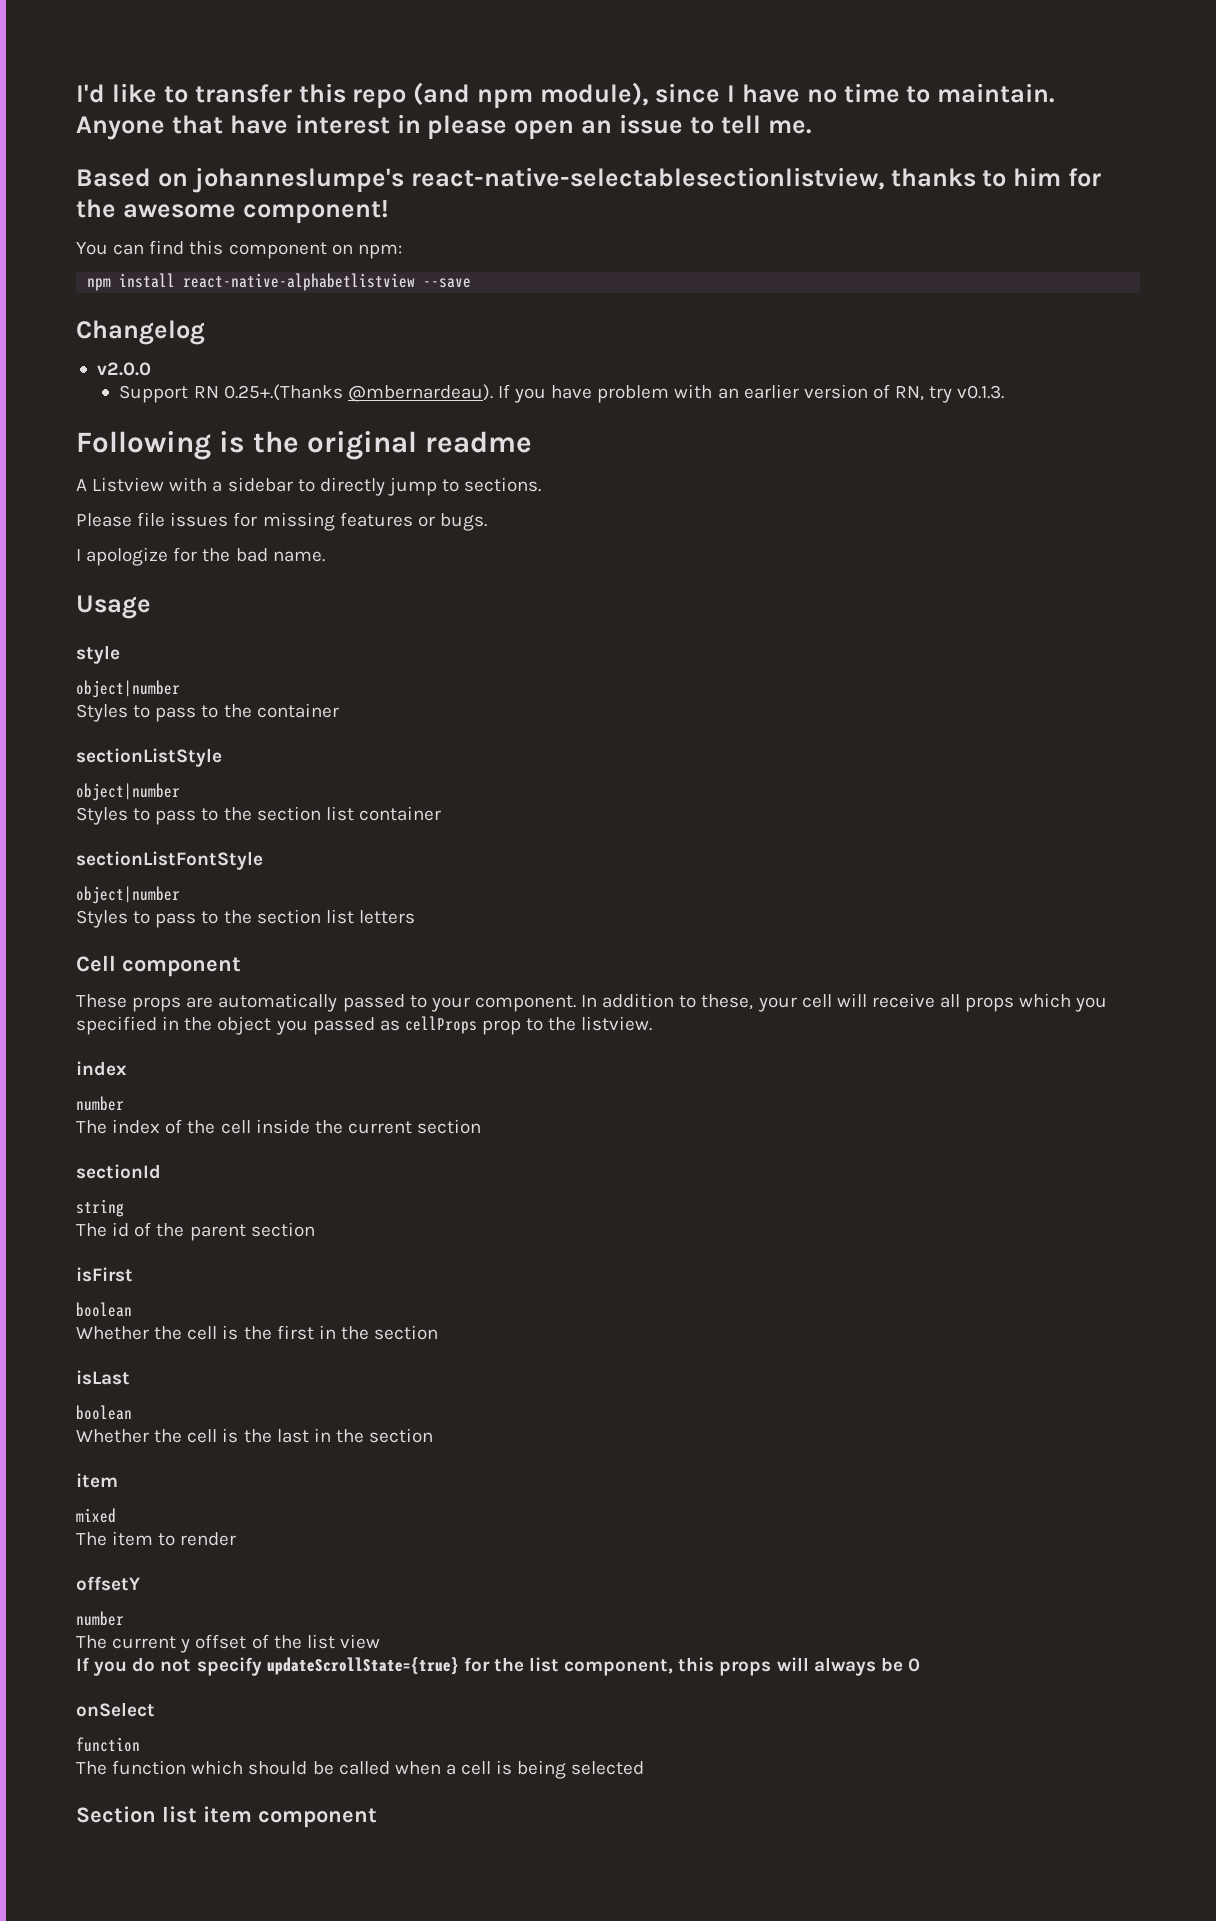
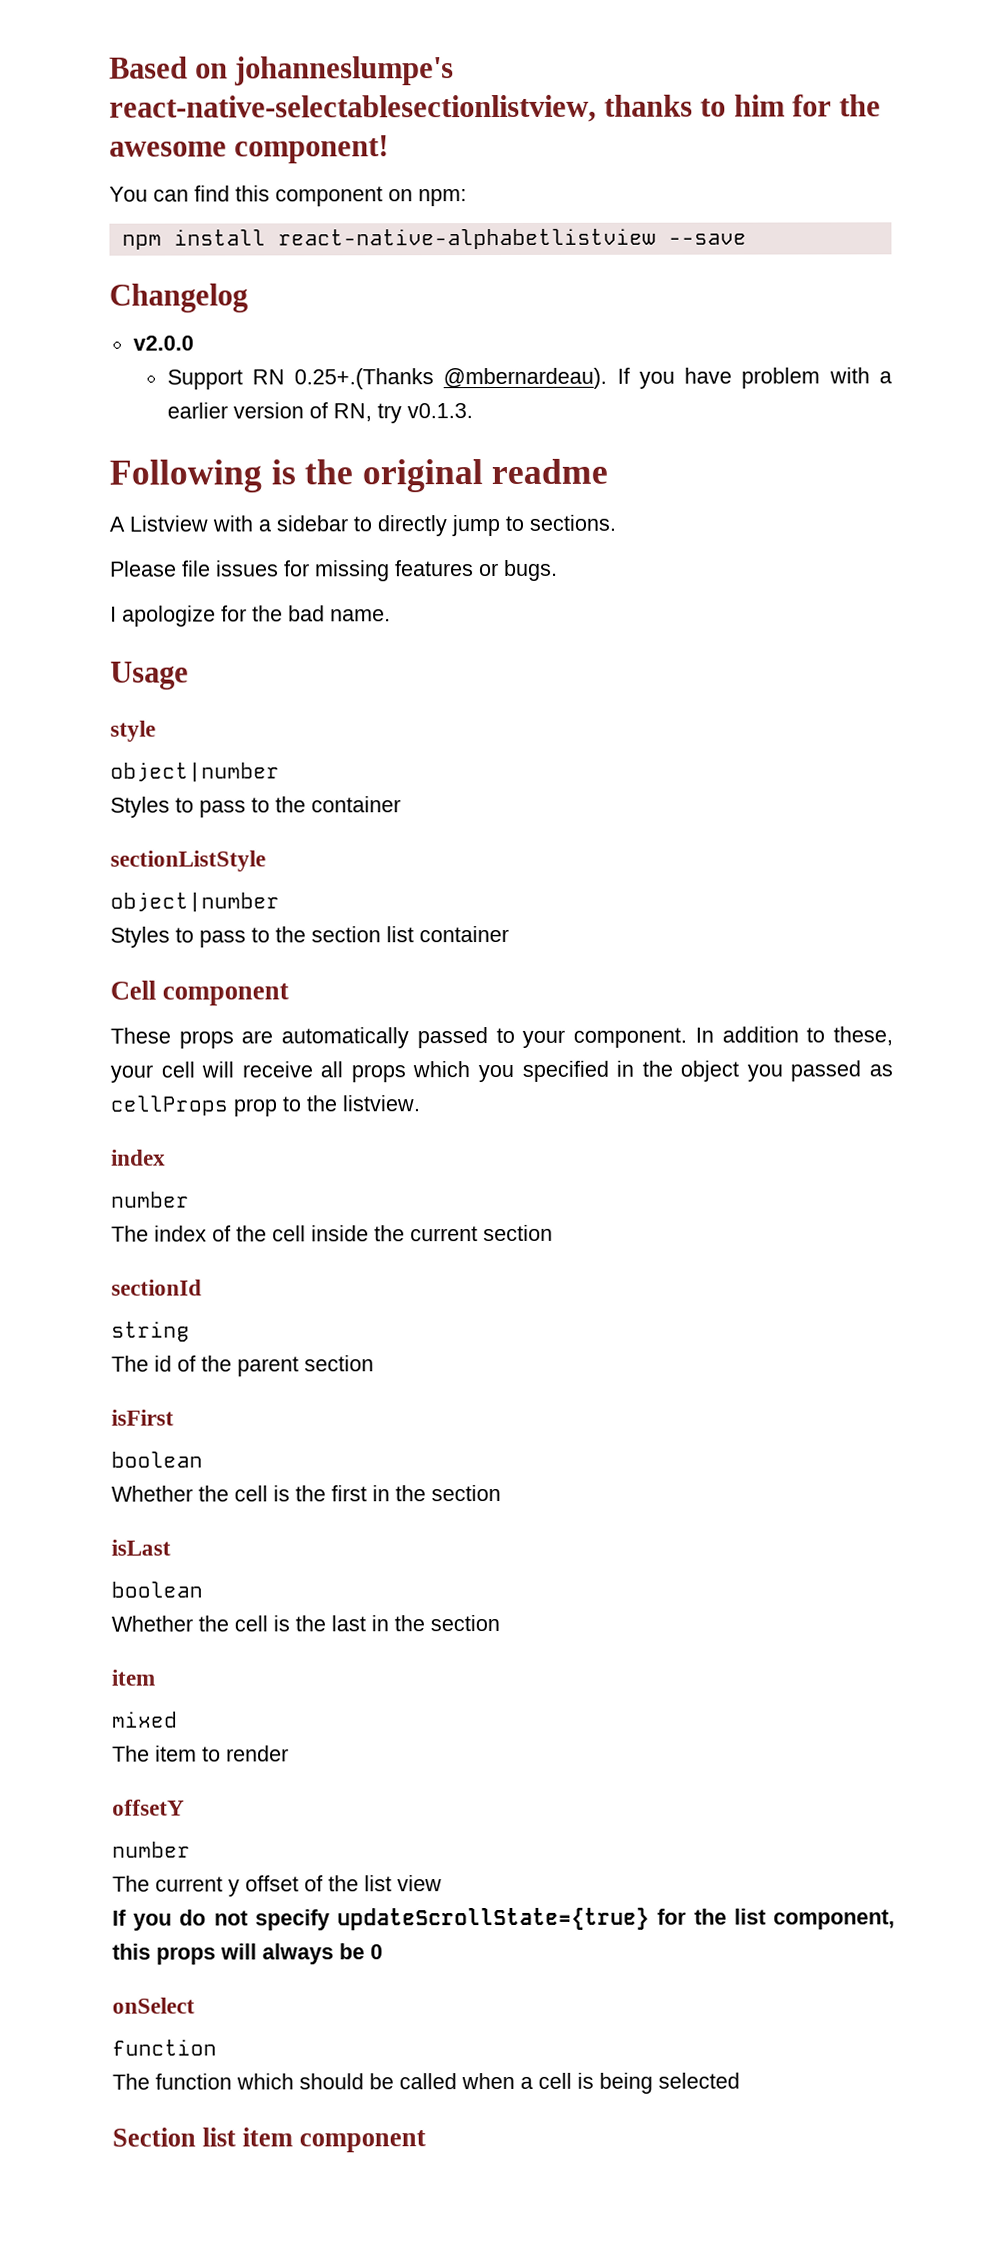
- I'd like to transfer this repo (and npm module), since I have no time to maintain. Anyone that have interest in please open an issue to tell me.
- If you have problem with an earlier version of RN, try v0.1.3.
+ If you have problem with a earlier version of RN, try v0.1.3.
- sectionListFontStyle
- object|number
- Styles to pass to the section list letters

